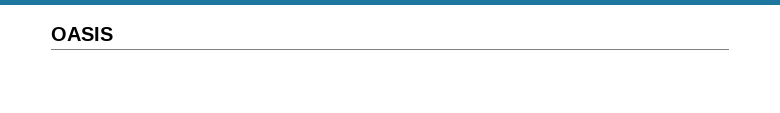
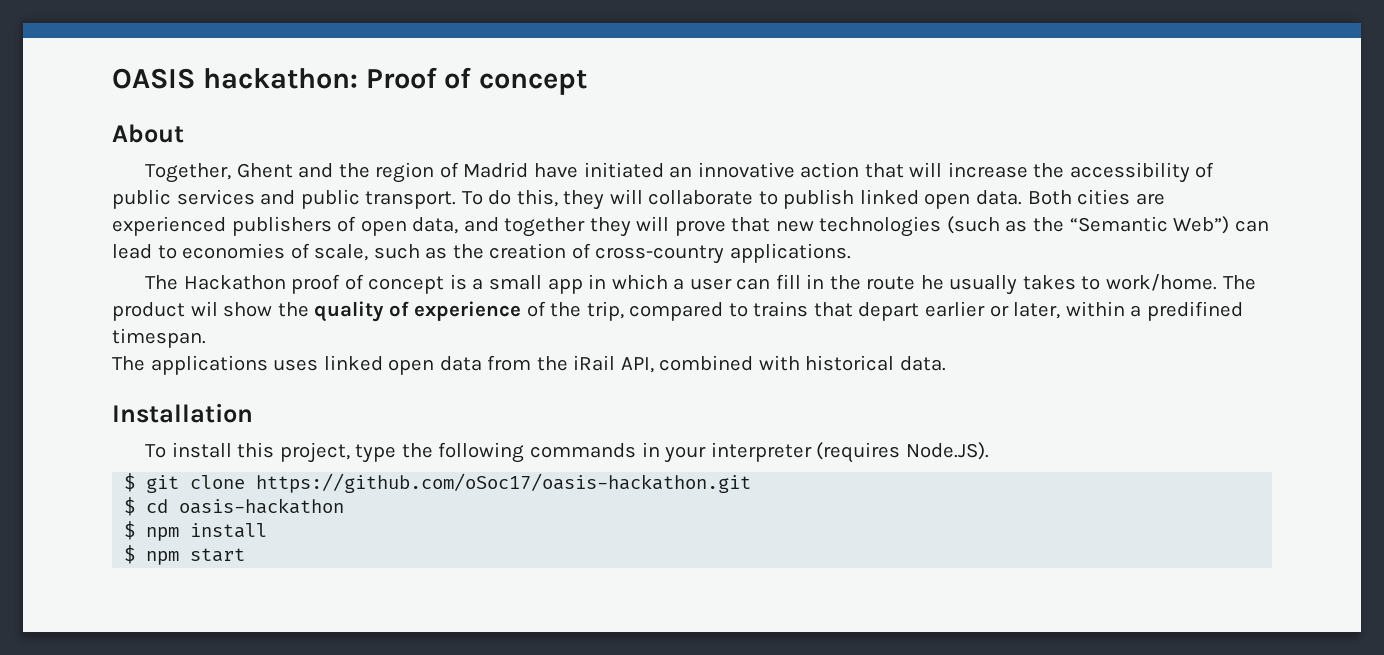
- OASIS
+ OASIS hackathon: Proof of concept
+ About
+ Together, Ghent and the region of Madrid have initiated an innovative action that will increase the accessibility of public services and public transport. To do this, they will collaborate to publish linked open data. Both cities are experienced publishers of open data, and together they will prove that new technologies (such as the “Semantic Web”) can lead to economies of scale, such as the creation of cross-country applications.
+ The Hackathon proof of concept is a small app in which a user can fill in the route he usually takes to work/home. The product wil show the quality of experience of the trip, compared to trains that depart earlier or later, within a predifined timespan.
+ The applications uses linked open data from the iRail API, combined with historical data.
+ Installation
+ To install this project, type the following commands in your interpreter (requires Node.JS).
+ $ git clone https://github.com/oSoc17/oasis-hackathon.git
+ $ cd oasis-hackathon
+ $ npm install
+ $ npm start

